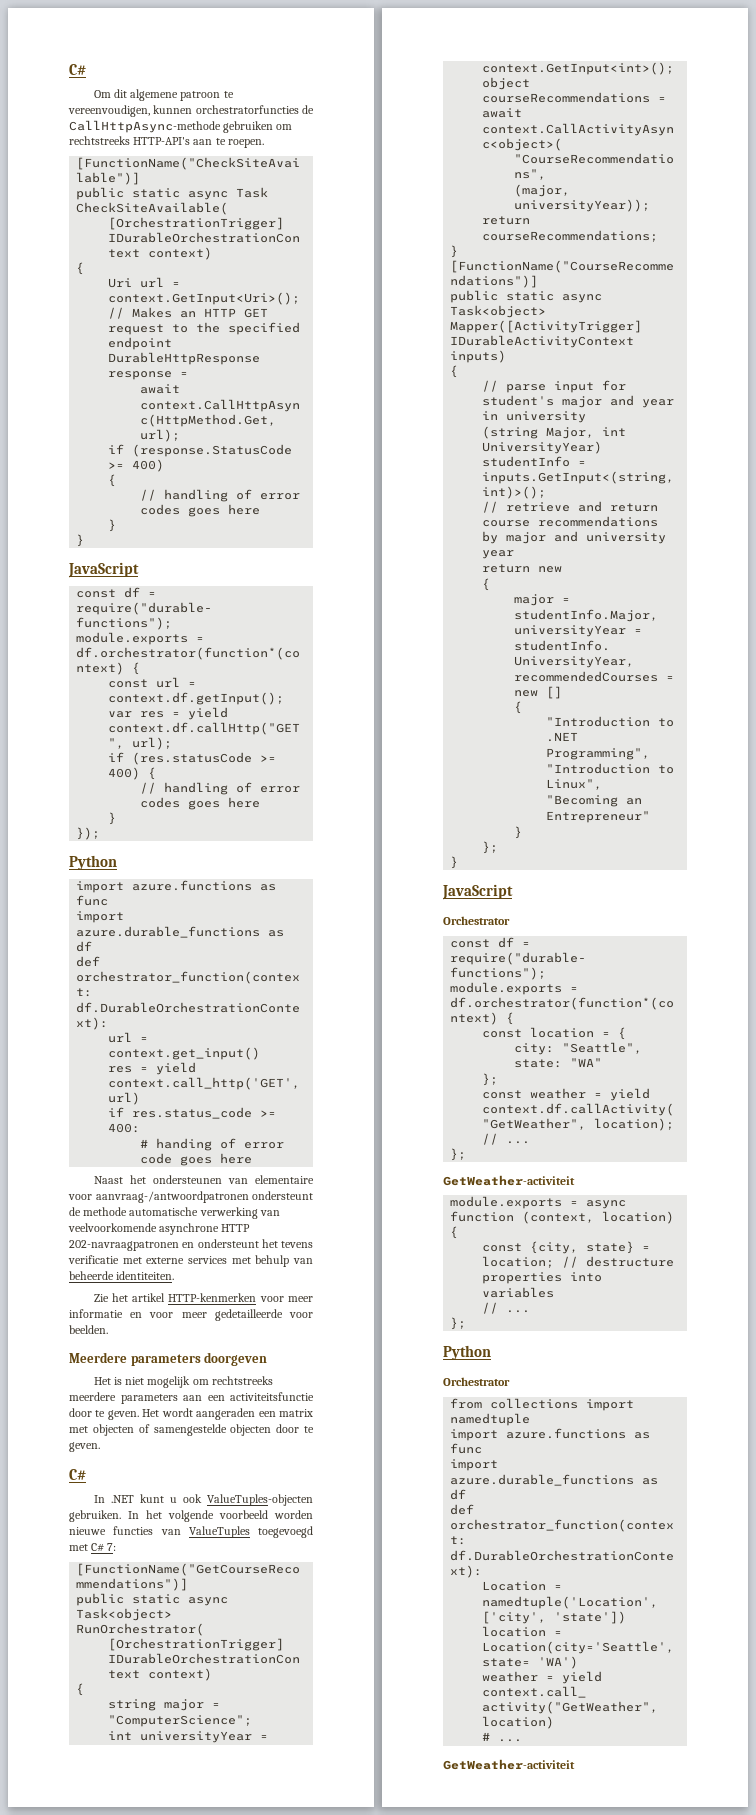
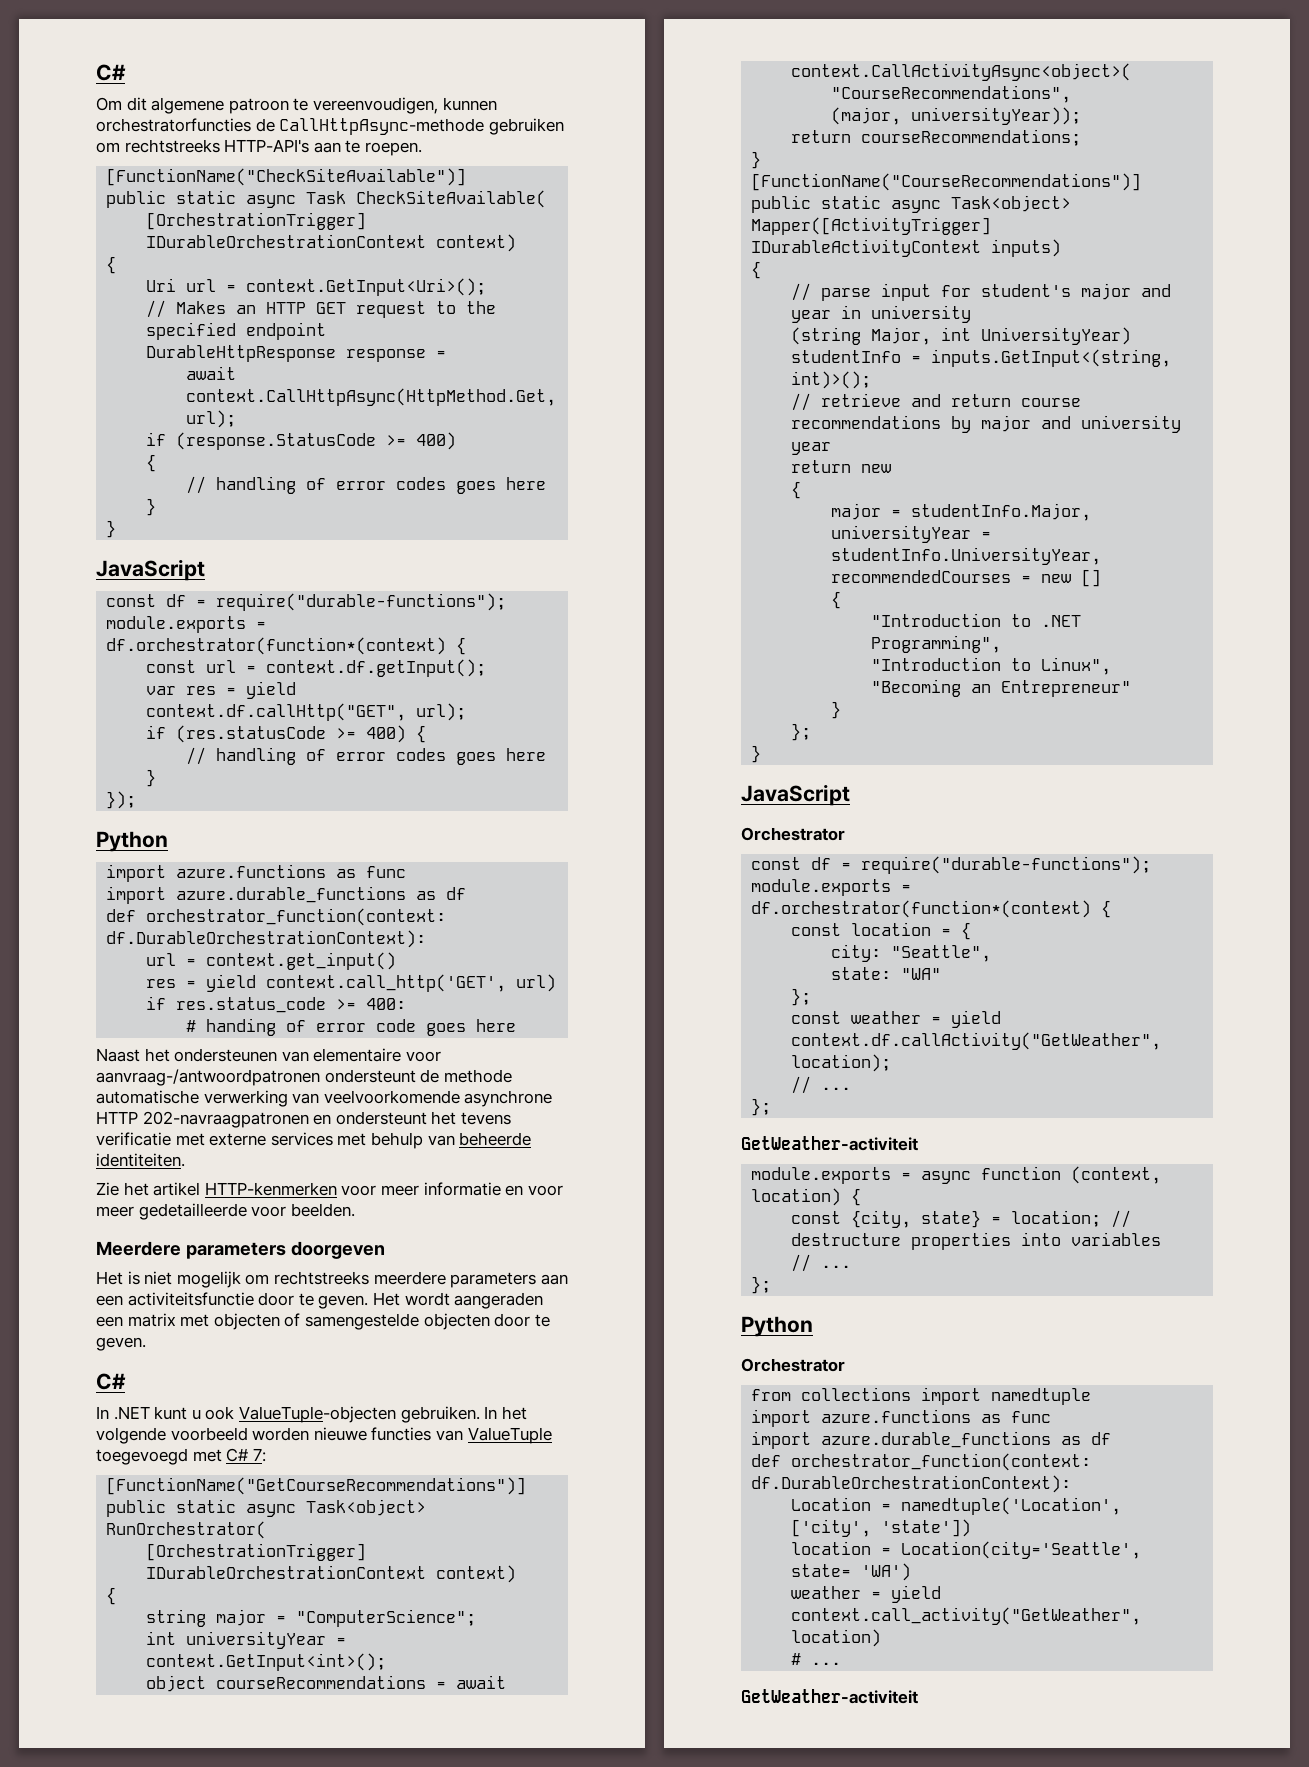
- In .NET kunt u ook ValueTuples-objecten gebruiken.
+ In .NET kunt u ook ValueTuple-objecten gebruiken.
- In het volgende voorbeeld worden nieuwe functies van ValueTuples toegevoegd met C# 7:
+ In het volgende voorbeeld worden nieuwe functies van ValueTuple toegevoegd met C# 7:

